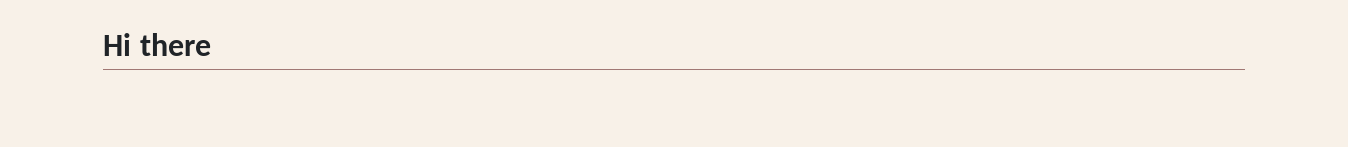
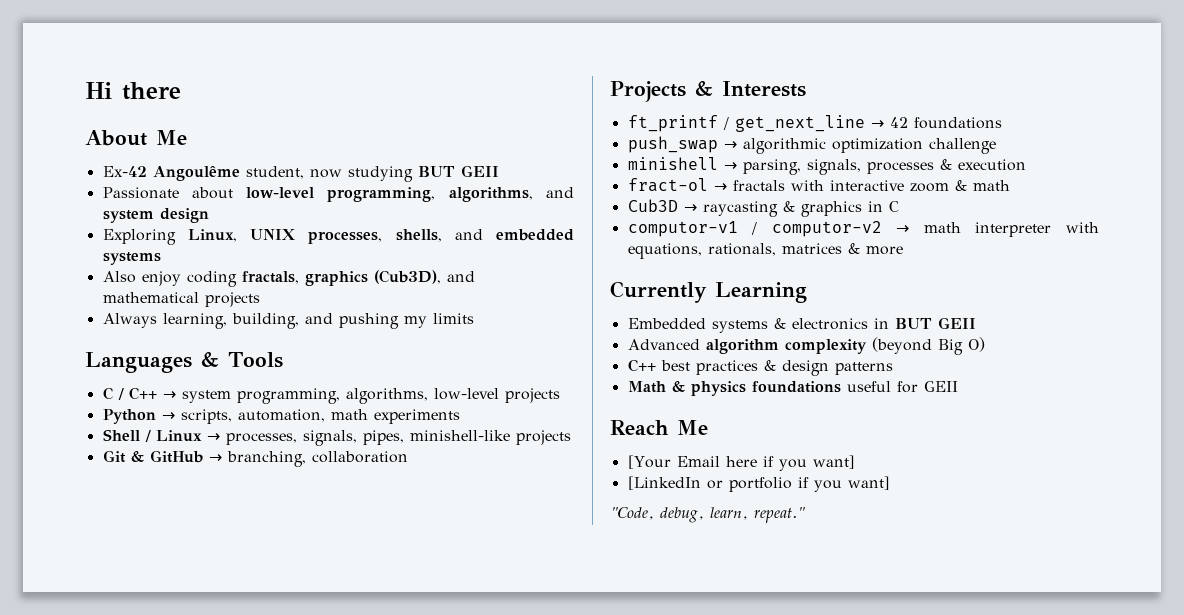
+ About Me
+ Ex-42 Angoulême student, now studying BUT GEII
+ Passionate about low-level programming, algorithms, and system design
+ Exploring Linux, UNIX processes, shells, and embedded systems
+ Also enjoy coding fractals, graphics (Cub3D), and mathematical projects
+ Always learning, building, and pushing my limits
+ Languages & Tools
+ C / C++ → system programming, algorithms, low-level projects
+ Python → scripts, automation, math experiments
+ Shell / Linux → processes, signals, pipes, minishell-like projects
+ Git & GitHub → branching, collaboration
+ Projects & Interests
+ ft_printf / get_next_line → 42 foundations
+ push_swap → algorithmic optimization challenge
+ minishell → parsing, signals, processes & execution
+ fract-ol → fractals with interactive zoom & math
+ Cub3D → raycasting & graphics in C
+ computor-v1 / computor-v2 → math interpreter with equations, rationals, matrices & more
+ Currently Learning
+ Embedded systems & electronics in BUT GEII
+ Advanced algorithm complexity (beyond Big O)
+ C++ best practices & design patterns
+ Math & physics foundations useful for GEII
+ Reach Me
+ [Your Email here if you want]
+ [LinkedIn or portfolio if you want]
+ "Code, debug, learn, repeat."

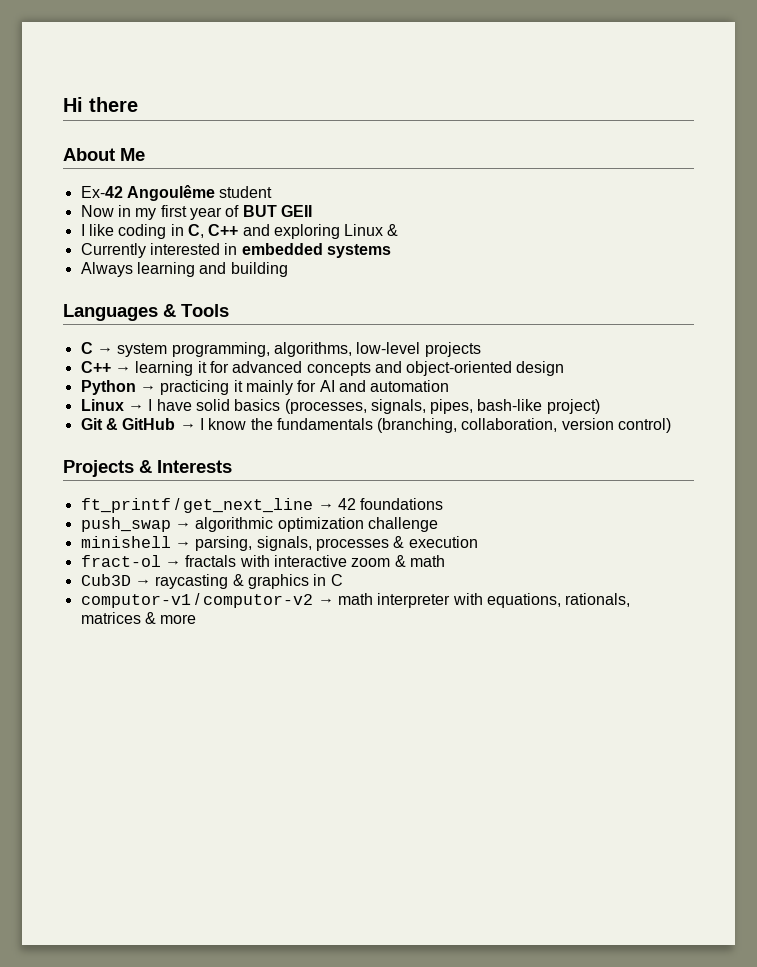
- Ex-42 Angoulême student, now studying BUT GEII
- Passionate about low-level programming, algorithms, and system design
- Exploring Linux, UNIX processes, shells, and embedded systems
- Also enjoy coding fractals, graphics (Cub3D), and mathematical projects
- Always learning, building, and pushing my limits
+ Ex-42 Angoulême student
+ Now in my first year of BUT GEII
+ I like coding in C, C++ and exploring Linux &
+ Currently interested in embedded systems
+ Always learning and building
- C / C++ → system programming, algorithms, low-level projects
+ C → system programming, algorithms, low-level projects
- Python → scripts, automation, math experiments
- Shell / Linux → processes, signals, pipes, minishell-like projects
- Git & GitHub → branching, collaboration
+ C++ → learning it for advanced concepts and object-oriented design
+ Python → practicing it mainly for AI and automation
+ Linux → I have solid basics (processes, signals, pipes, bash-like project)
+ Git & GitHub → I know the fundamentals (branching, collaboration, version control)
- Currently Learning
- Embedded systems & electronics in BUT GEII
- Advanced algorithm complexity (beyond Big O)
- C++ best practices & design patterns
- Math & physics foundations useful for GEII
- Reach Me
- [Your Email here if you want]
- [LinkedIn or portfolio if you want]
- "Code, debug, learn, repeat."

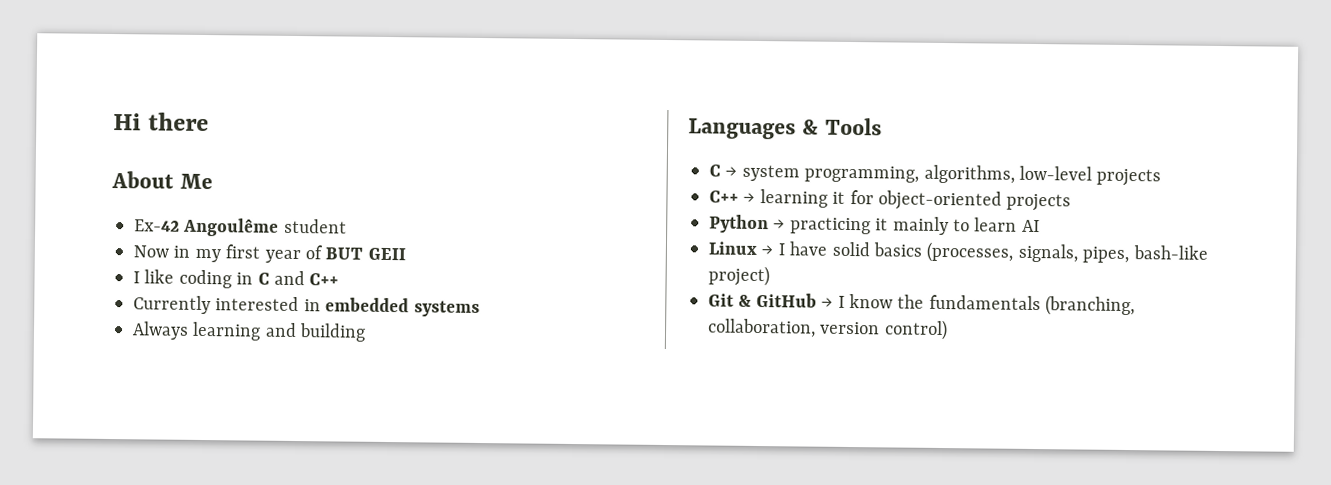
- I like coding in C, C++ and exploring Linux &
+ I like coding in C and C++
- C++ → learning it for advanced concepts and object-oriented design
+ C++ → learning it for object-oriented projects
- Python → practicing it mainly for AI and automation
+ Python → practicing it mainly to learn AI
- Projects & Interests
- ft_printf / get_next_line → 42 foundations
- push_swap → algorithmic optimization challenge
- minishell → parsing, signals, processes & execution
- fract-ol → fractals with interactive zoom & math
- Cub3D → raycasting & graphics in C
- computor-v1 / computor-v2 → math interpreter with equations, rationals, matrices & more

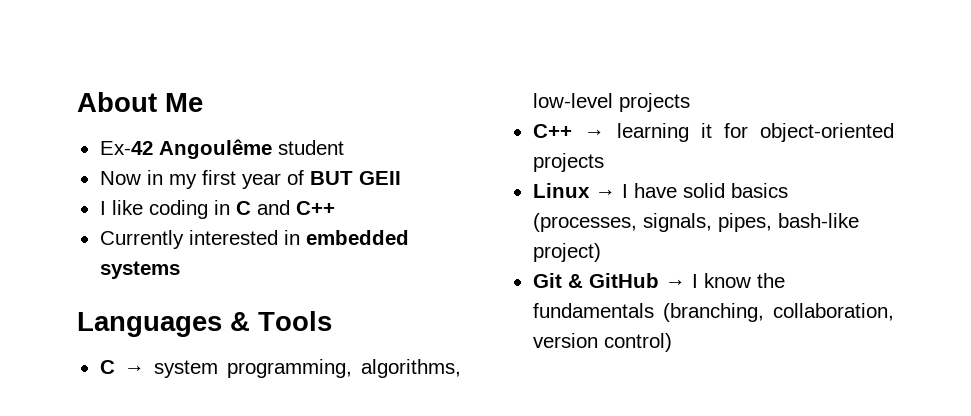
- Hi there
- Always learning and building
- Python → practicing it mainly to learn AI

